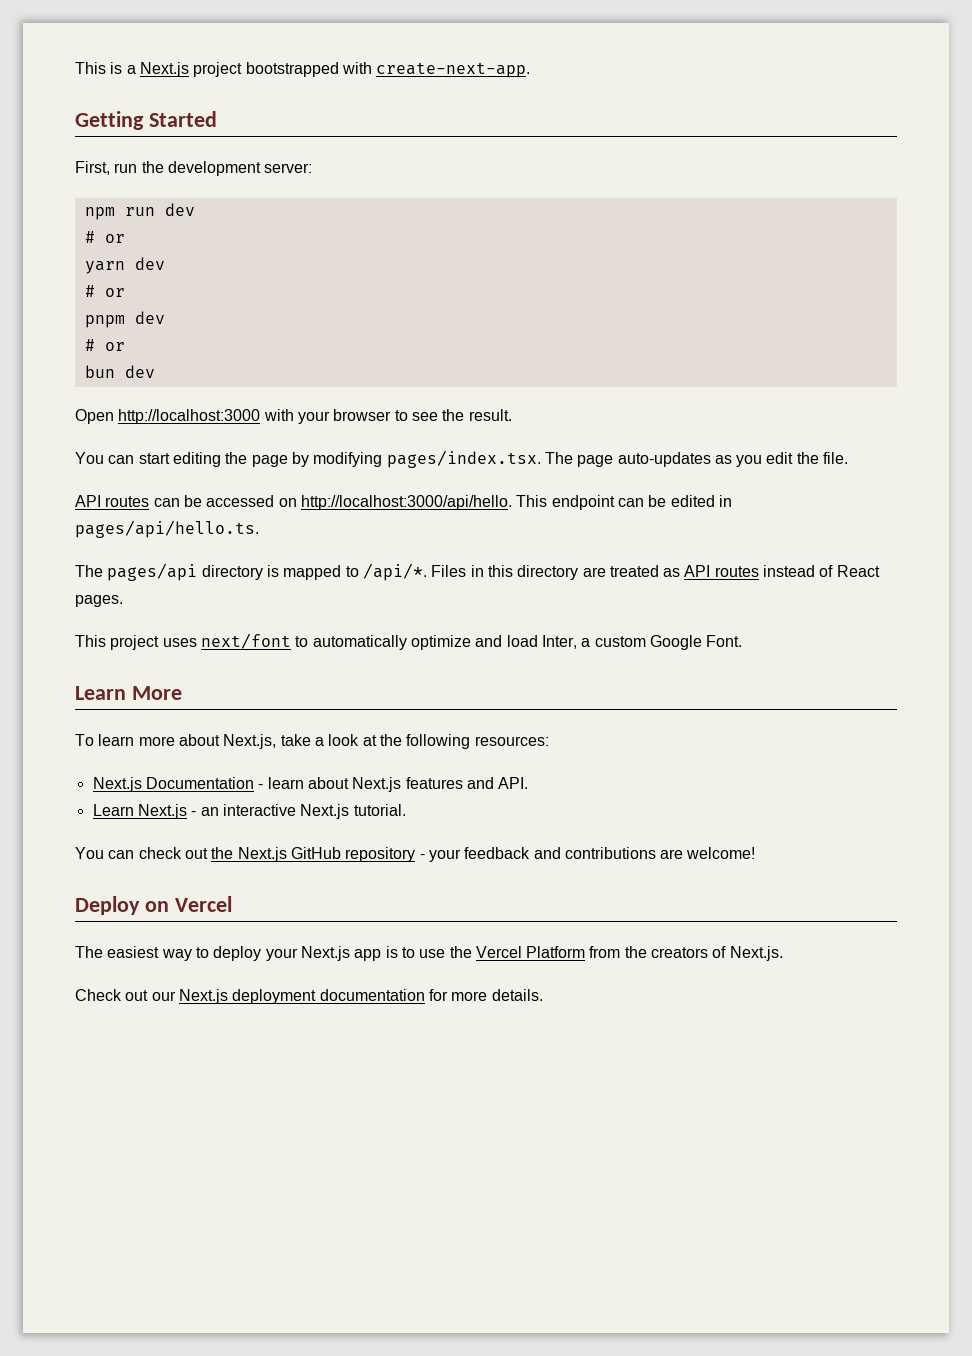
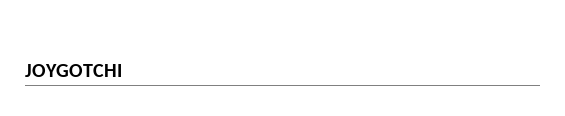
- This is a Next.js project bootstrapped with create-next-app.
- Getting Started
- First, run the development server:
- npm run dev
- # or
- yarn dev
- # or
- pnpm dev
- # or
- bun dev
- Open http://localhost:3000 with your browser to see the result.
- You can start editing the page by modifying pages/index.tsx. The page auto-updates as you edit the file.
- API routes can be accessed on http://localhost:3000/api/hello. This endpoint can be edited in pages/api/hello.ts.
- The pages/api directory is mapped to /api/*. Files in this directory are treated as API routes instead of React pages.
- This project uses next/font to automatically optimize and load Inter, a custom Google Font.
- Learn More
- To learn more about Next.js, take a look at the following resources:
- Next.js Documentation - learn about Next.js features and API.
- Learn Next.js - an interactive Next.js tutorial.
- You can check out the Next.js GitHub repository - your feedback and contributions are welcome!
- Deploy on Vercel
- The easiest way to deploy your Next.js app is to use the Vercel Platform from the creators of Next.js.
- Check out our Next.js deployment documentation for more details.
+ JOYGOTCHI

